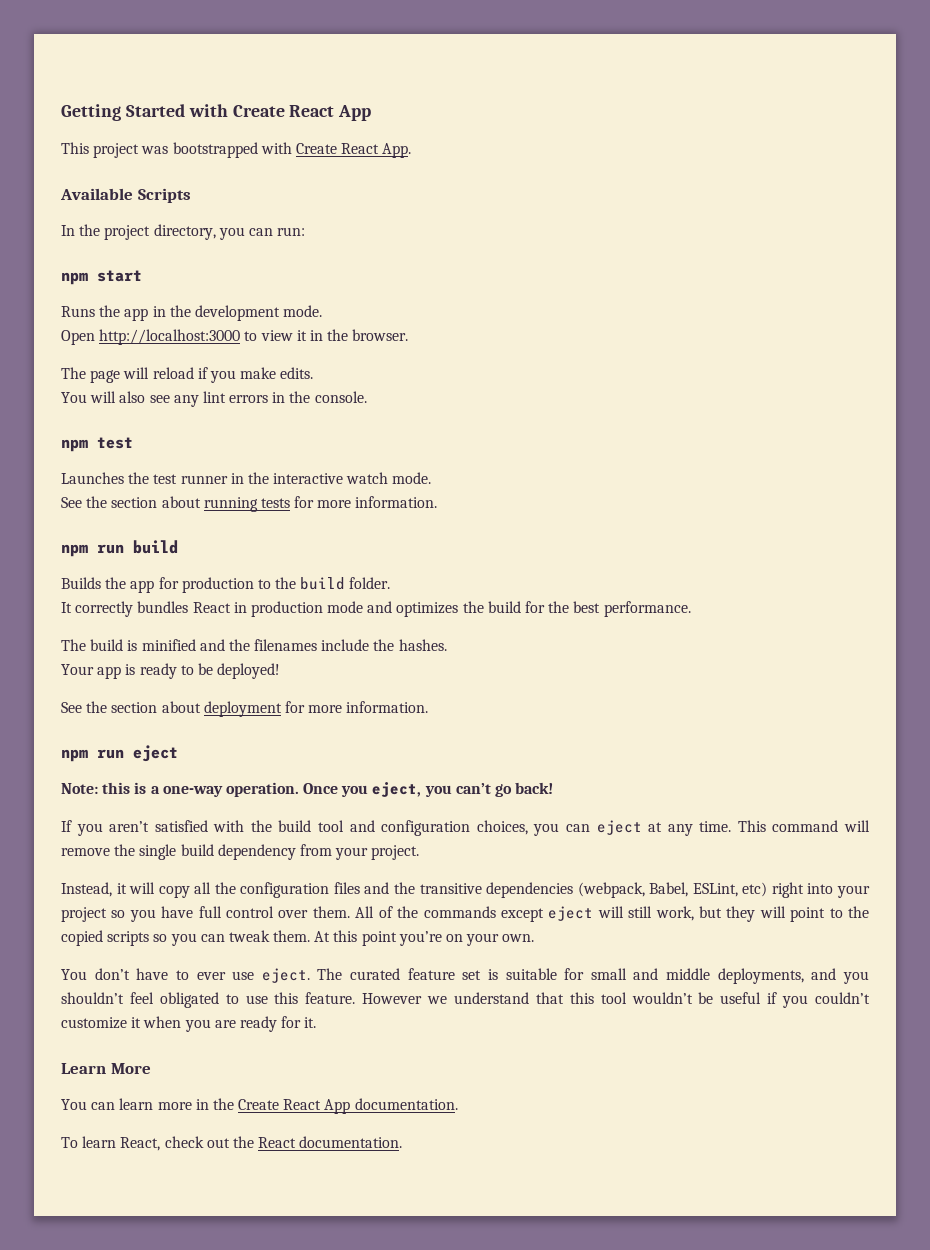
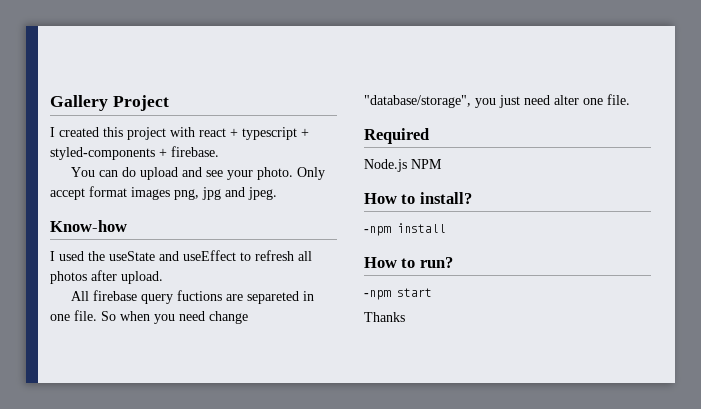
- Getting Started with Create React App
- This project was bootstrapped with Create React App.
- Available Scripts
- In the project directory, you can run:
- npm start
- Runs the app in the development mode.
- Open http://localhost:3000 to view it in the browser.
- The page will reload if you make edits.
- You will also see any lint errors in the console.
- npm test
- Launches the test runner in the interactive watch mode.
- See the section about running tests for more information.
- npm run build
- Builds the app for production to the build folder.
- It correctly bundles React in production mode and optimizes the build for the best performance.
- The build is minified and the filenames include the hashes.
- Your app is ready to be deployed!
- See the section about deployment for more information.
- npm run eject
- Note: this is a one-way operation. Once you eject, you can’t go back!
- If you aren’t satisfied with the build tool and configuration choices, you can eject at any time. This command will remove the single build dependency from your project.
- Instead, it will copy all the configuration files and the transitive dependencies (webpack, Babel, ESLint, etc) right into your project so you have full control over them. All of the commands except eject will still work, but they will point to the copied scripts so you can tweak them. At this point you’re on your own.
- You don’t have to ever use eject. The curated feature set is suitable for small and middle deployments, and you shouldn’t feel obligated to use this feature. However we understand that this tool wouldn’t be useful if you couldn’t customize it when you are ready for it.
- Learn More
- You can learn more in the Create React App documentation.
- To learn React, check out the React documentation.
+ Gallery Project
+ I created this project with react + typescript + styled-components + firebase.
+ You can do upload and see your photo. Only accept format images png, jpg and jpeg.
+ Know-how
+ I used the useState and useEffect to refresh all photos after upload.
+ All firebase query fuctions are separeted in one file. So when you need change "database/storage", you just need alter one file.
+ Required
+ Node.js NPM
+ How to install?
+ -npm install
+ How to run?
+ -npm start
+ Thanks

